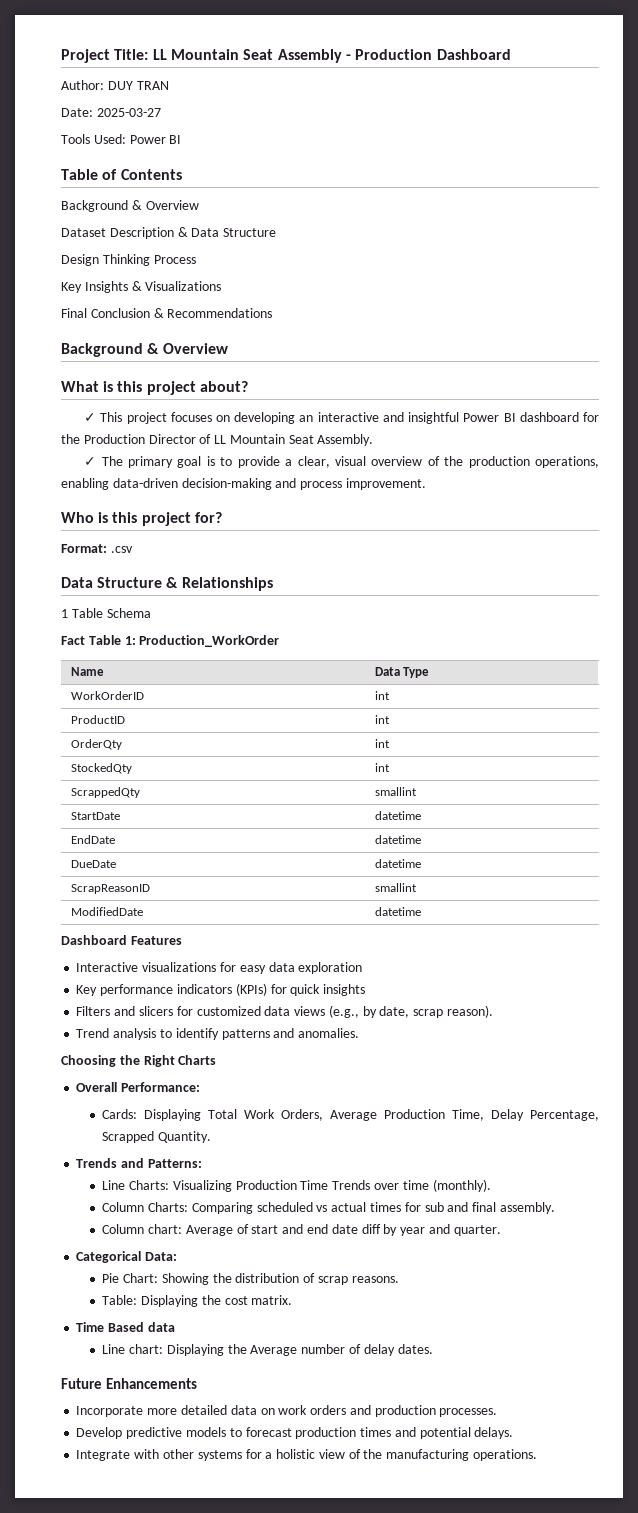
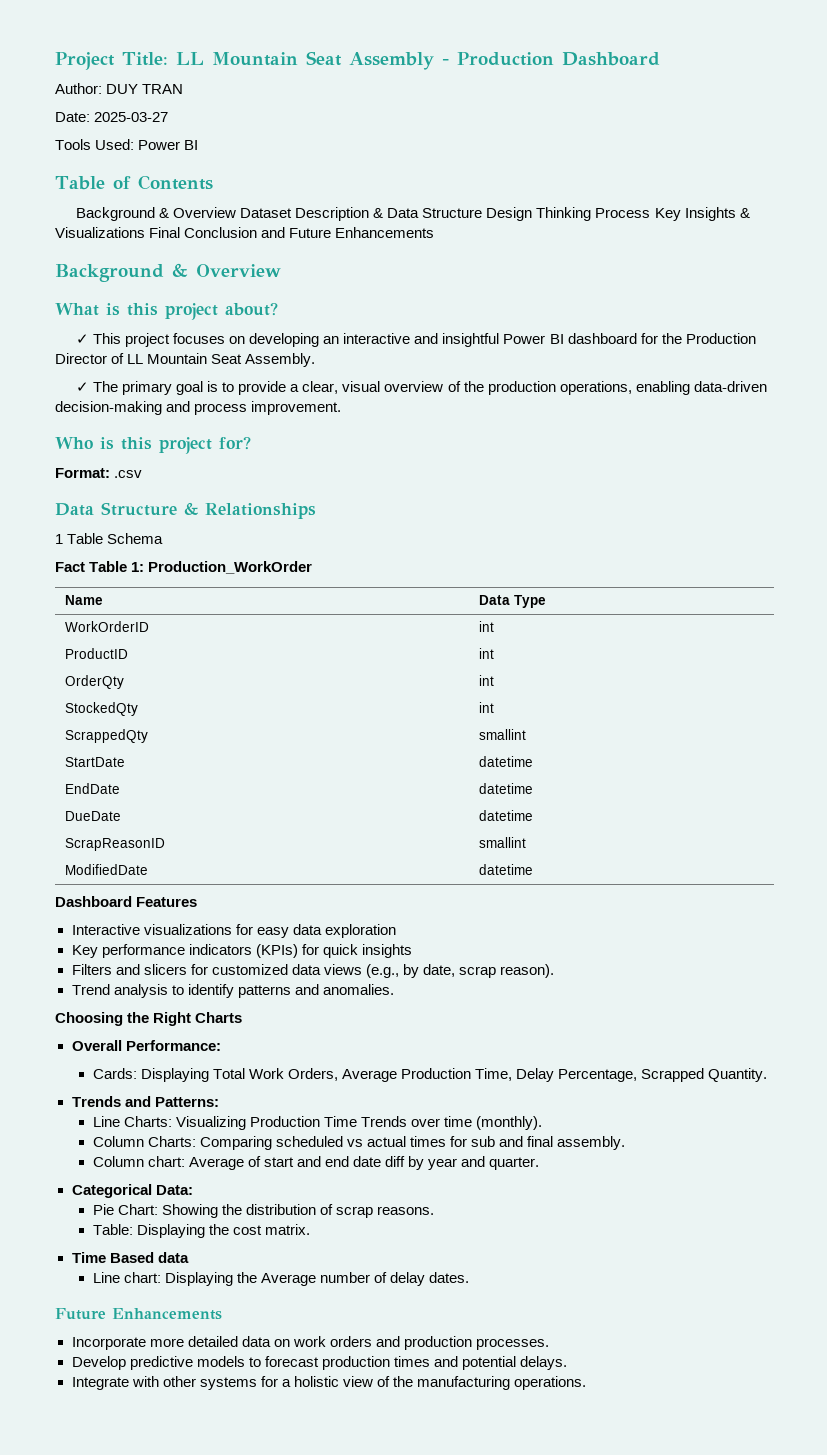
  Table of Contents
- Background & Overview
- Dataset Description & Data Structure
- Design Thinking Process
- Key Insights & Visualizations
- Final Conclusion & Recommendations
+ Background & Overview Dataset Description & Data Structure Design Thinking Process Key Insights & Visualizations Final Conclusion and Future Enhancements

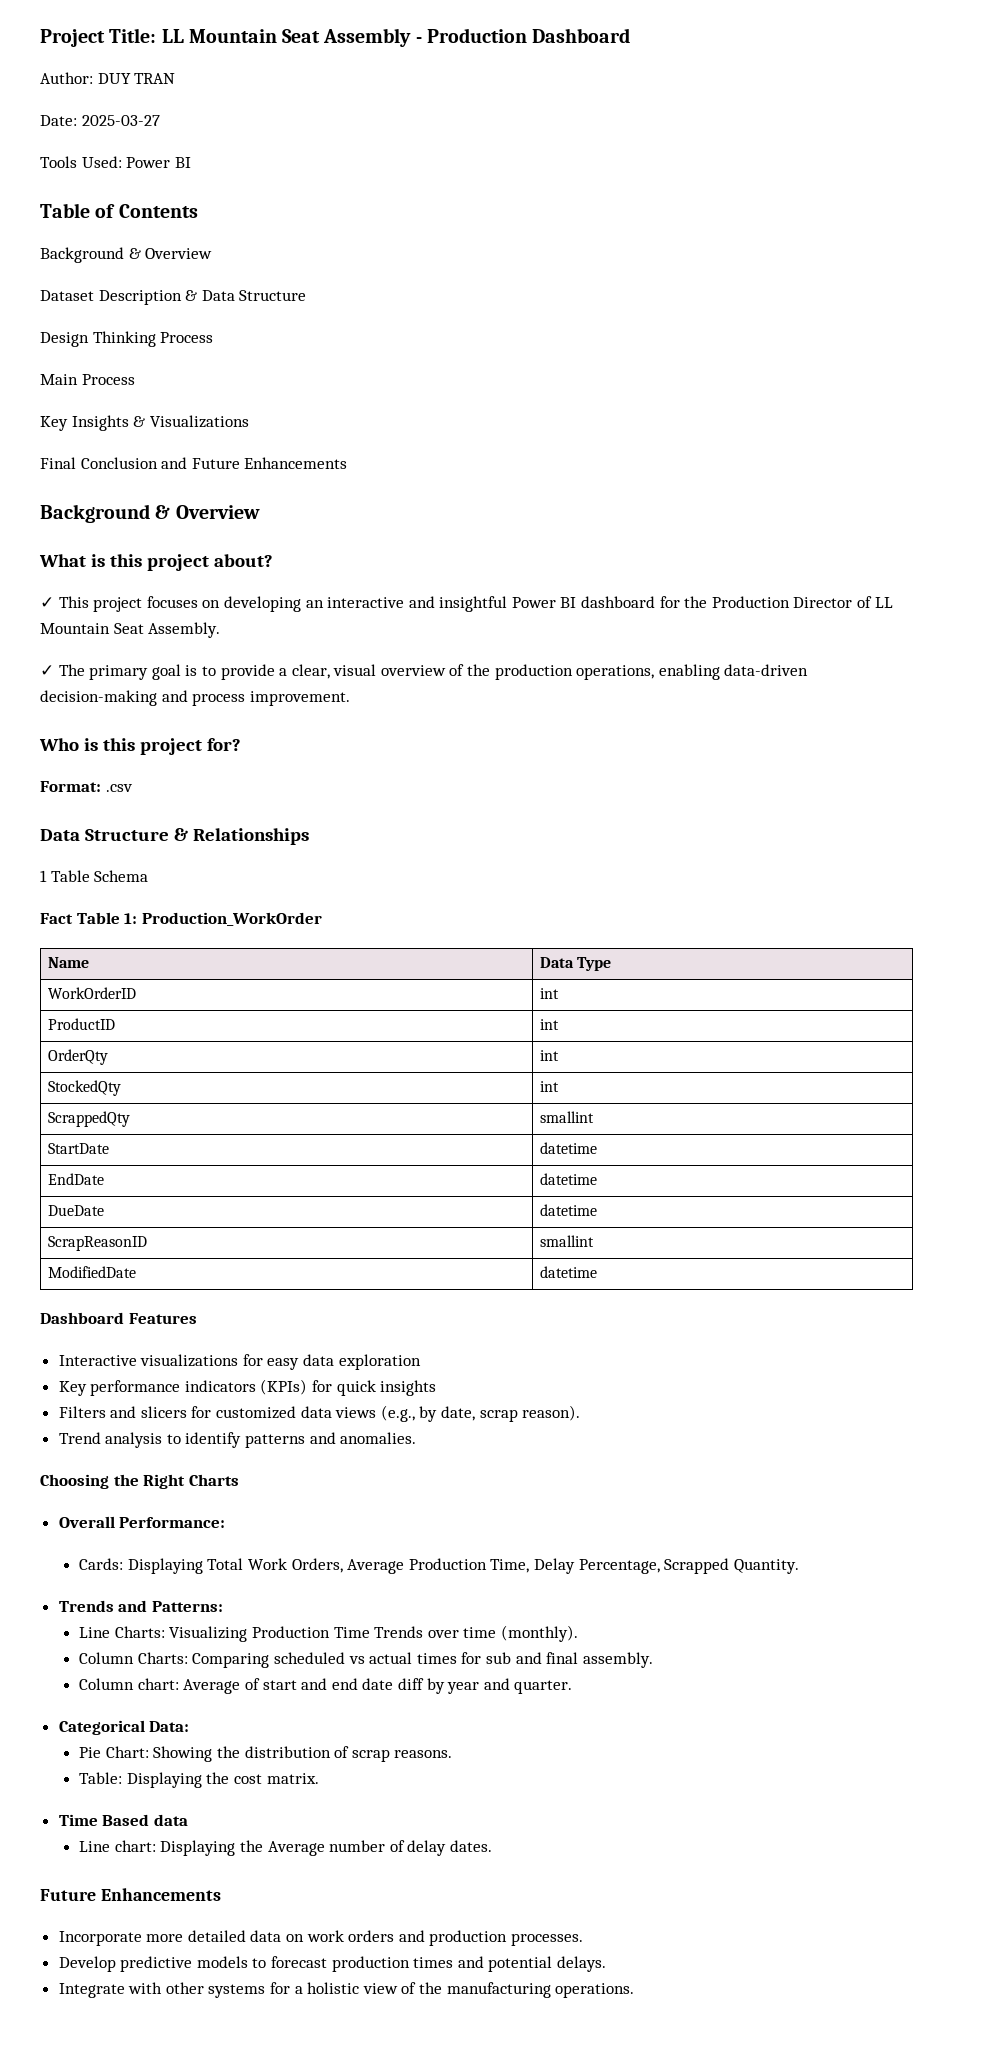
  Table of Contents
- Background & Overview Dataset Description & Data Structure Design Thinking Process Key Insights & Visualizations Final Conclusion and Future Enhancements
+ Background & Overview
+ Dataset Description & Data Structure
+ Design Thinking Process
+ Main Process
+ Key Insights & Visualizations
+ Final Conclusion and Future Enhancements

